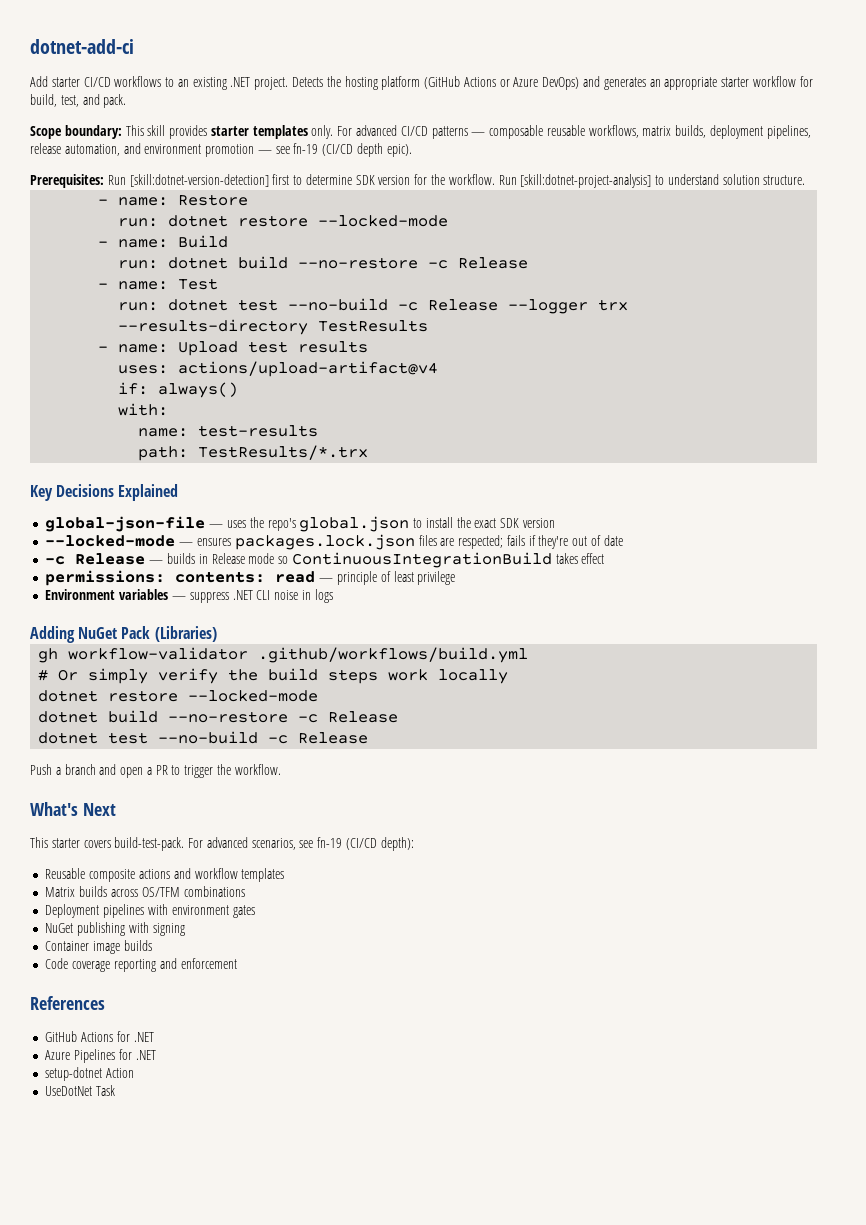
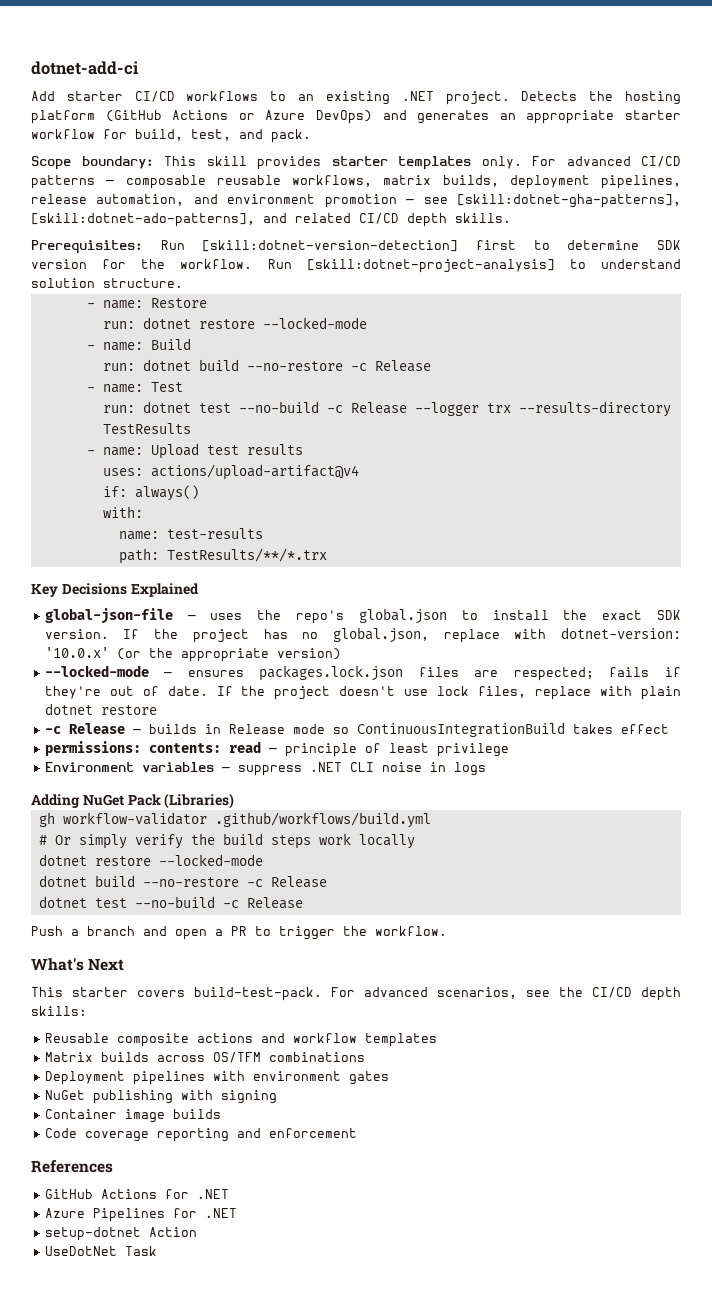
- For advanced CI/CD patterns — composable reusable workflows, matrix builds, deployment pipelines, release automation, and environment promotion — see fn-19 (CI/CD depth epic).
+ For advanced CI/CD patterns — composable reusable workflows, matrix builds, deployment pipelines, release automation, and environment promotion — see [skill:dotnet-gha-patterns], [skill:dotnet-ado-patterns], and related CI/CD depth skills.
- path: TestResults/*.trx
+ path: TestResults/**/*.trx
- global-json-file — uses the repo's global.json to install the exact SDK version
+ global-json-file — uses the repo's global.json to install the exact SDK version. If the project has no global.json, replace with dotnet-version: '10.0.x' (or the appropriate version)
- --locked-mode — ensures packages.lock.json files are respected; fails if they're out of date
+ --locked-mode — ensures packages.lock.json files are respected; fails if they're out of date. If the project doesn't use lock files, replace with plain dotnet restore
- For advanced scenarios, see fn-19 (CI/CD depth):
+ For advanced scenarios, see the CI/CD depth skills:

